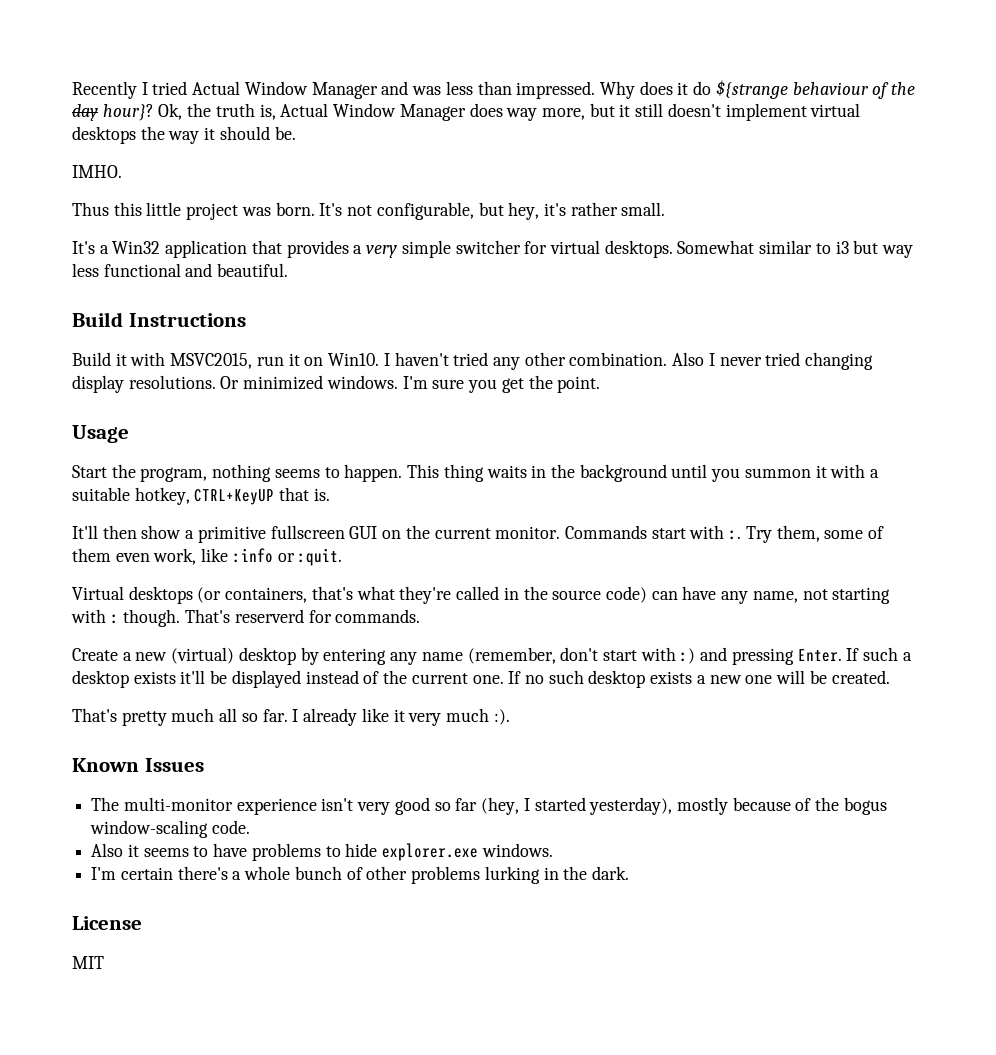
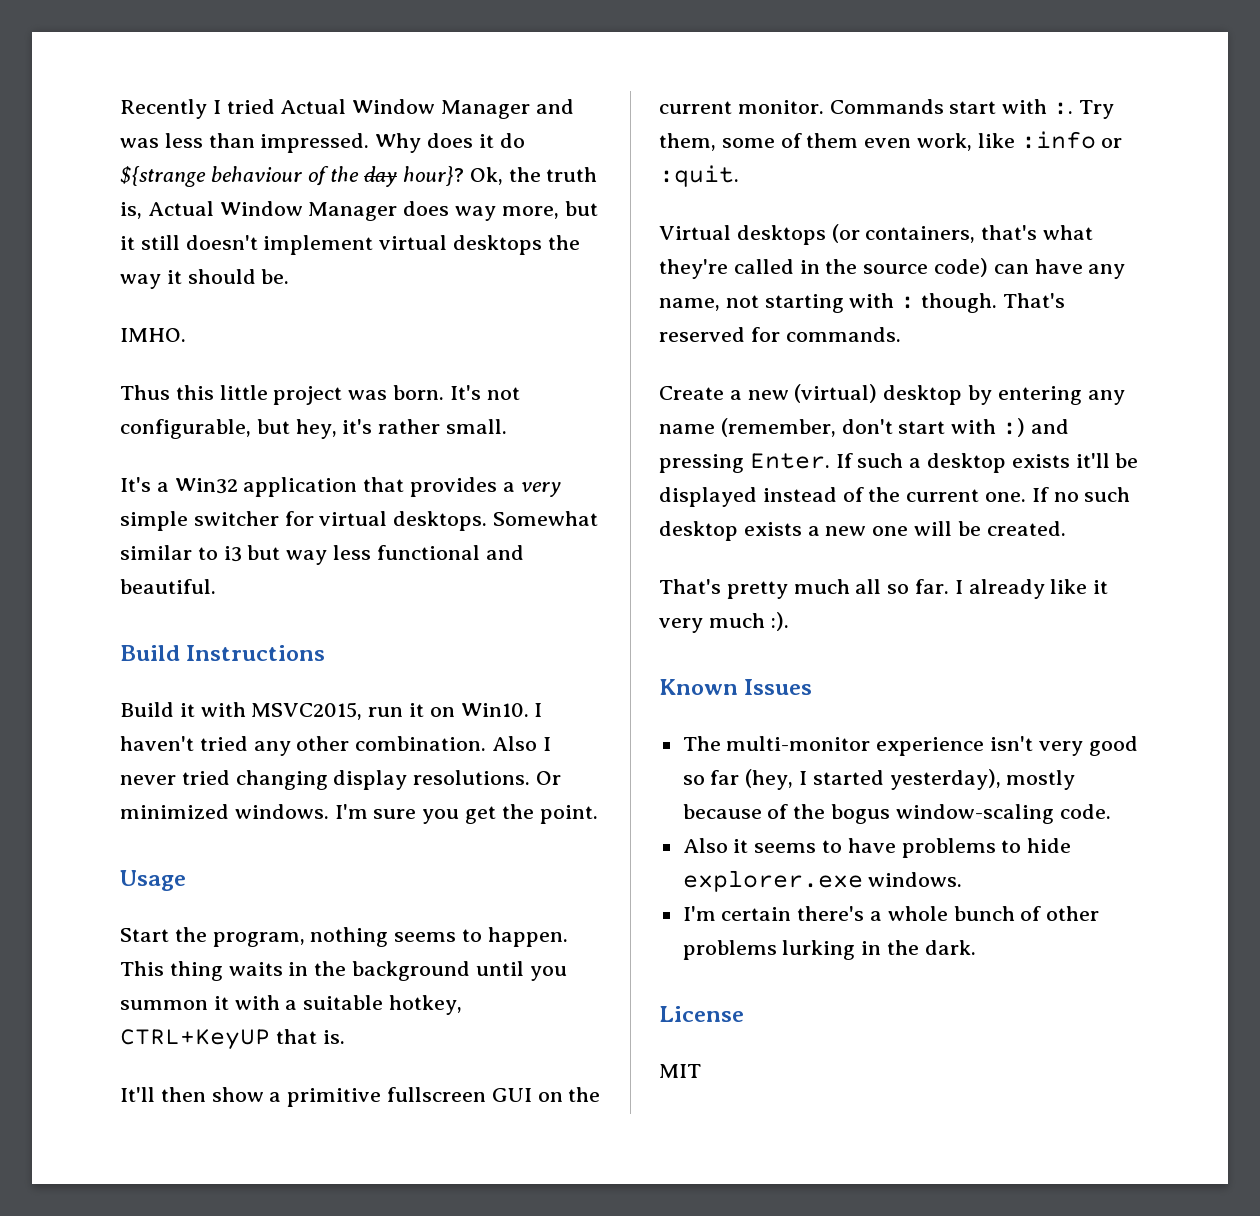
- That's reserverd for commands.
+ That's reserved for commands.

